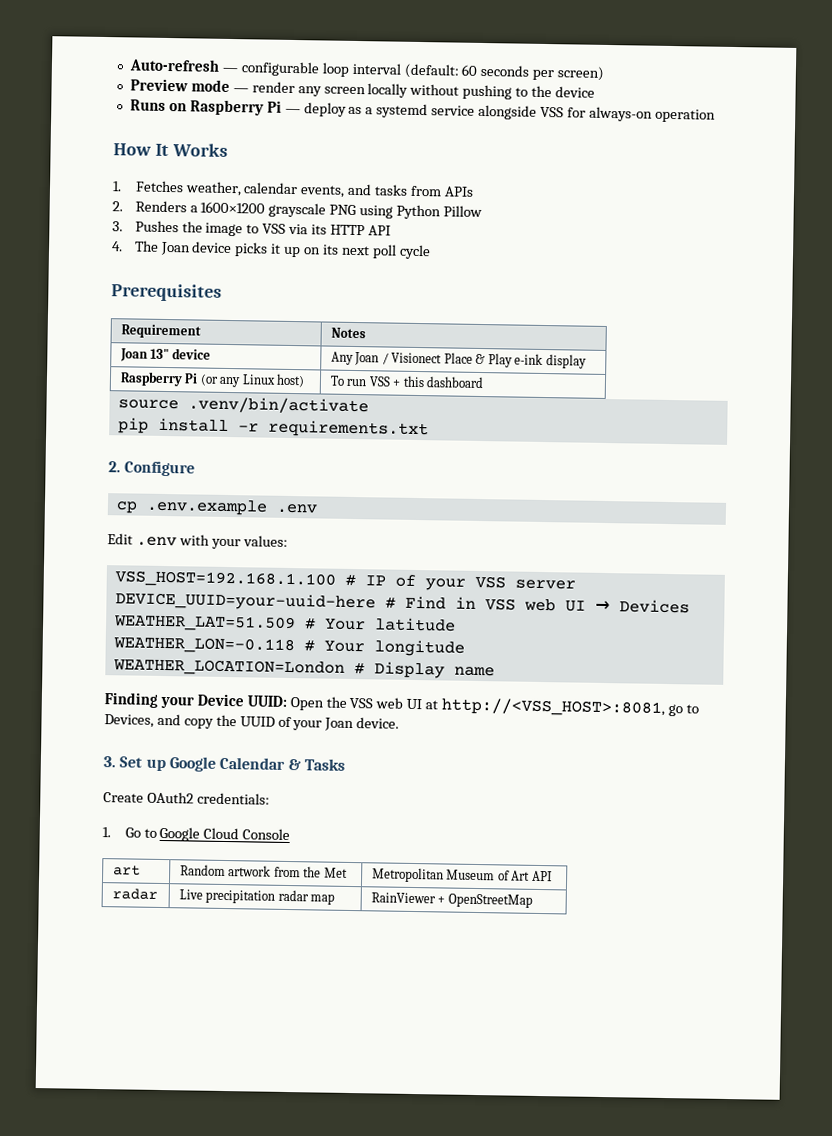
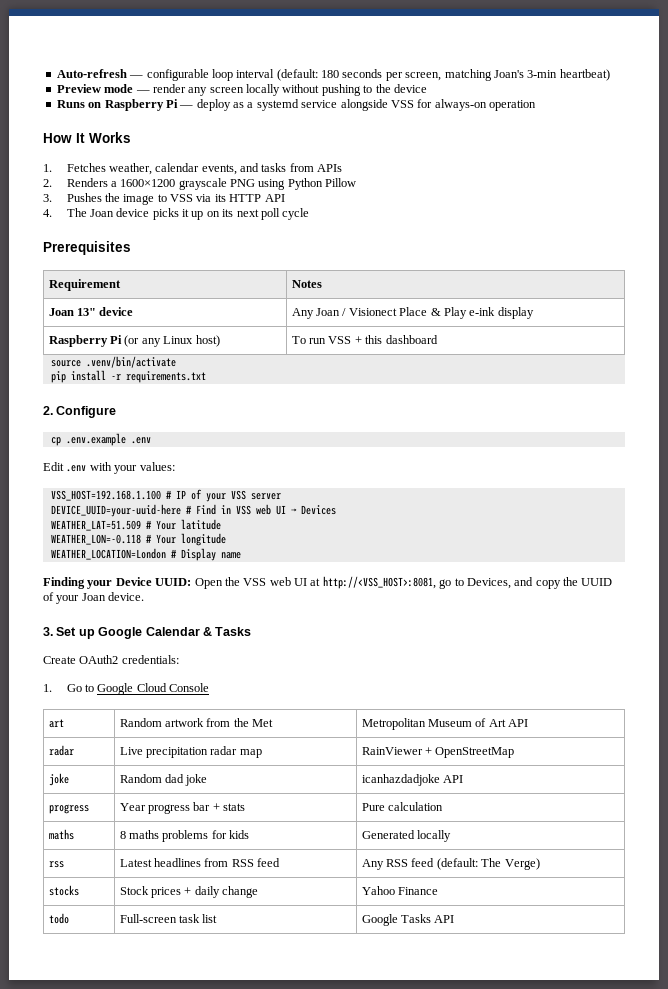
- Auto-refresh — configurable loop interval (default: 60 seconds per screen)
+ Auto-refresh — configurable loop interval (default: 180 seconds per screen, matching Joan's 3-min heartbeat)
+ joke | Random dad joke | icanhazdadjoke API
+ progress | Year progress bar + stats | Pure calculation
+ maths | 8 maths problems for kids | Generated locally
+ rss | Latest headlines from RSS feed | Any RSS feed (default: The Verge)
+ stocks | Stock prices + daily change | Yahoo Finance
+ todo | Full-screen task list | Google Tasks API

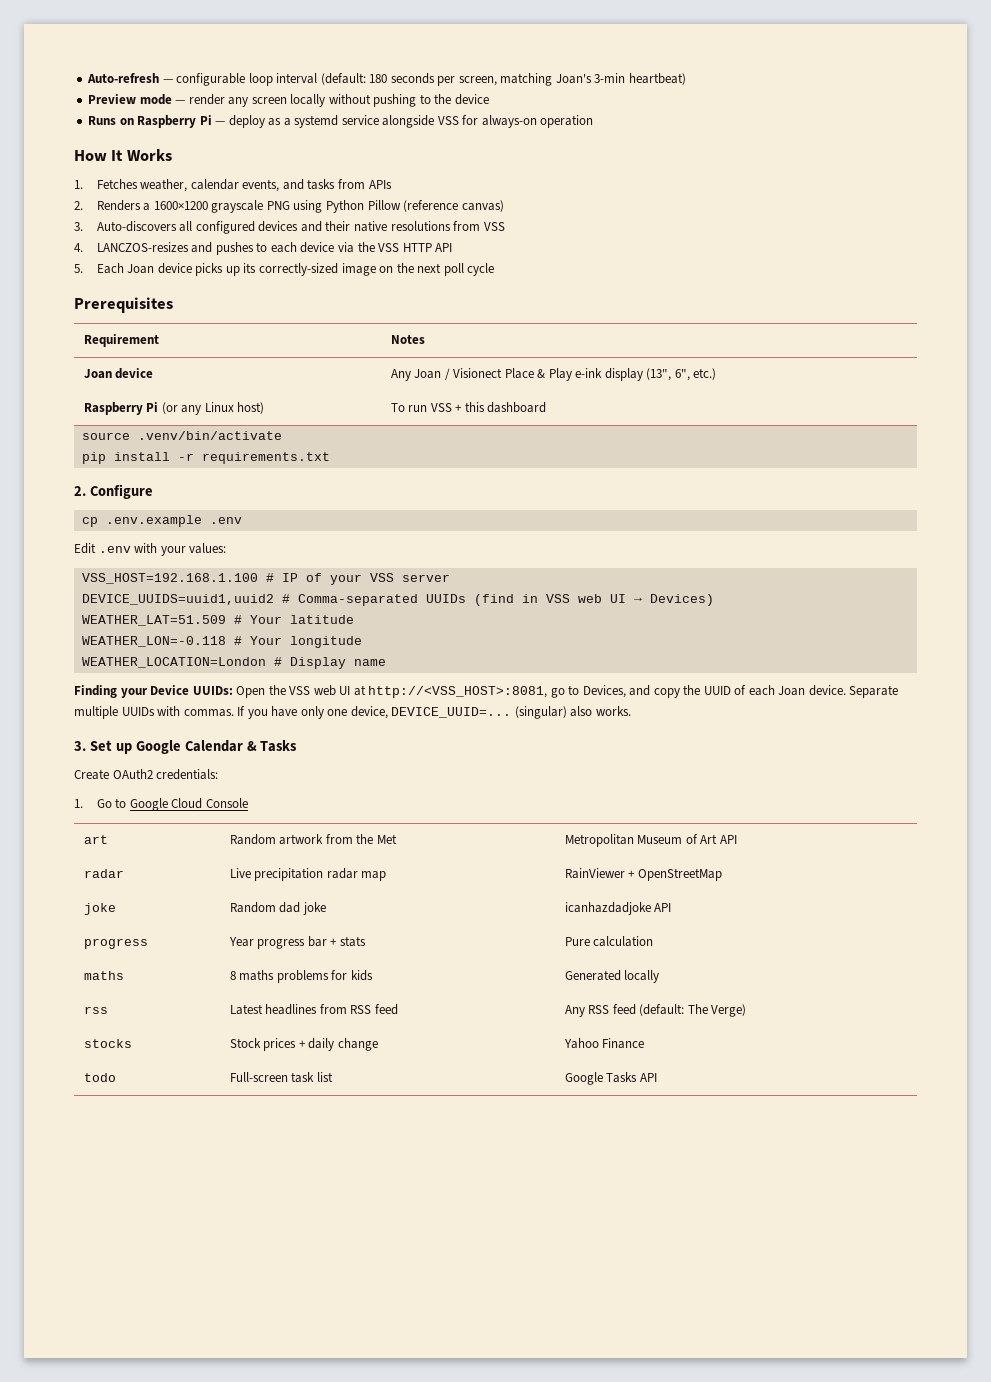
- 2. Renders a 1600×1200 grayscale PNG using Python Pillow
- 3. Pushes the image to VSS via its HTTP API
+ 2. Renders a 1600×1200 grayscale PNG using Python Pillow (reference canvas)
+ 3. Auto-discovers all configured devices and their native resolutions from VSS
+ 4. LANCZOS-resizes and pushes to each device via the VSS HTTP API
- 4. The Joan device picks it up on its next poll cycle
+ 5. Each Joan device picks up its correctly-sized image on the next poll cycle
- Joan 13" device | Any Joan / Visionect Place & Play e-ink display
+ Joan device | Any Joan / Visionect Place & Play e-ink display (13", 6", etc.)
- DEVICE_UUID=your-uuid-here # Find in VSS web UI → Devices
+ DEVICE_UUIDS=uuid1,uuid2 # Comma-separated UUIDs (find in VSS web UI → Devices)
- Finding your Device UUID: Open the VSS web UI at http://<VSS_HOST>:8081, go to Devices, and copy the UUID of your Joan device.
+ Finding your Device UUIDs: Open the VSS web UI at http://<VSS_HOST>:8081, go to Devices, and copy the UUID of each Joan device. Separate multiple UUIDs with commas. If you have only one device, DEVICE_UUID=... (singular) also works.

